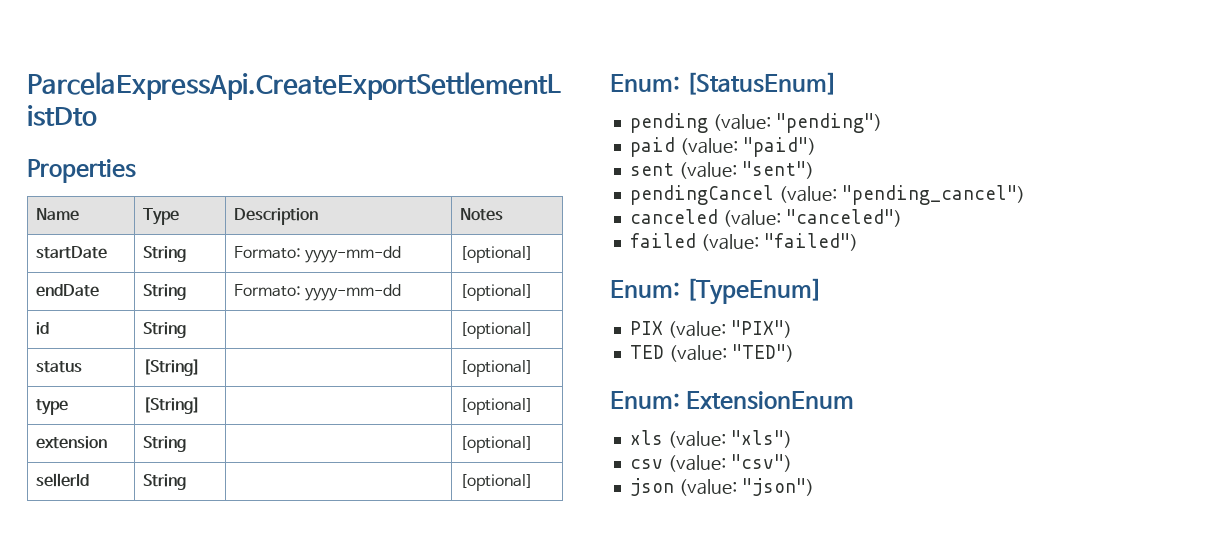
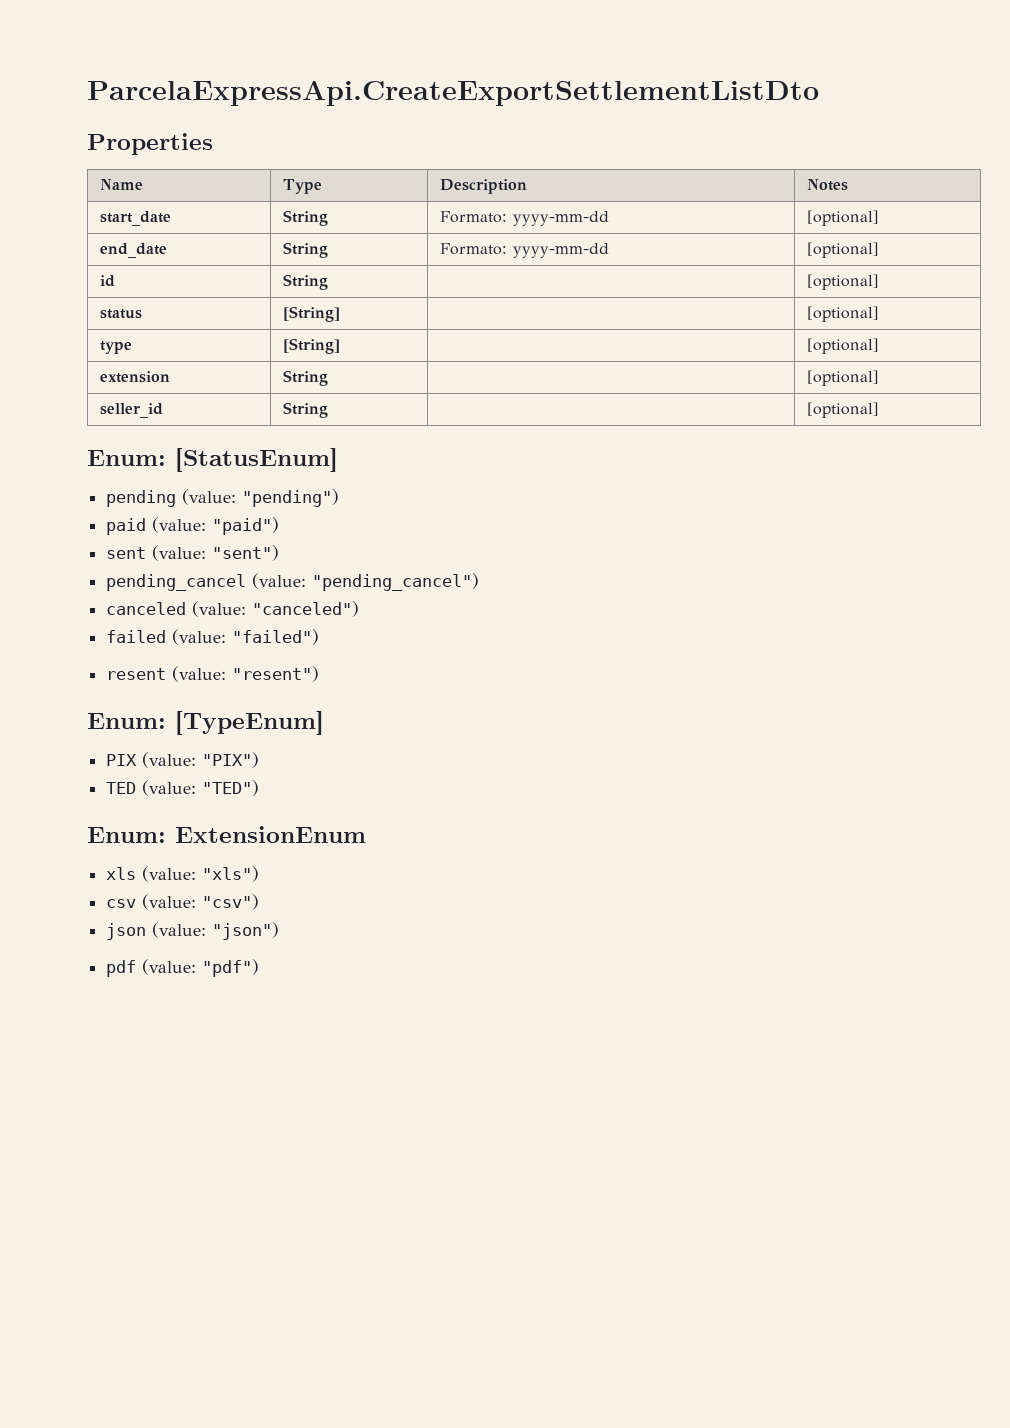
- startDate | String | Formato: yyyy-mm-dd | [optional]
- endDate | String | Formato: yyyy-mm-dd | [optional]
+ start_date | String | Formato: yyyy-mm-dd | [optional]
+ end_date | String | Formato: yyyy-mm-dd | [optional]
- sellerId | String | | [optional]
+ seller_id | String | | [optional]
- pendingCancel (value: "pending_cancel")
+ pending_cancel (value: "pending_cancel")
+ resent (value: "resent")
+ pdf (value: "pdf")

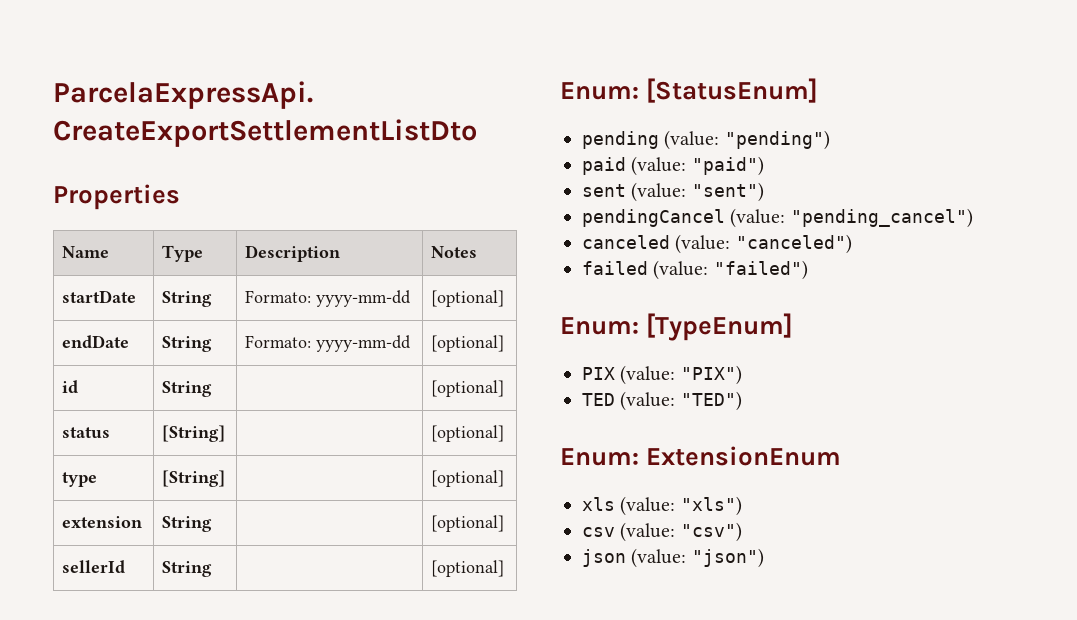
- start_date | String | Formato: yyyy-mm-dd | [optional]
- end_date | String | Formato: yyyy-mm-dd | [optional]
+ startDate | String | Formato: yyyy-mm-dd | [optional]
+ endDate | String | Formato: yyyy-mm-dd | [optional]
- seller_id | String | | [optional]
+ sellerId | String | | [optional]
- pending_cancel (value: "pending_cancel")
+ pendingCancel (value: "pending_cancel")
- resent (value: "resent")
- pdf (value: "pdf")

